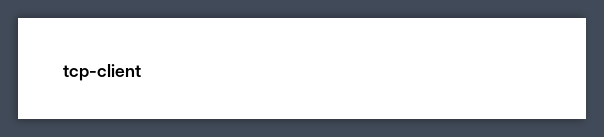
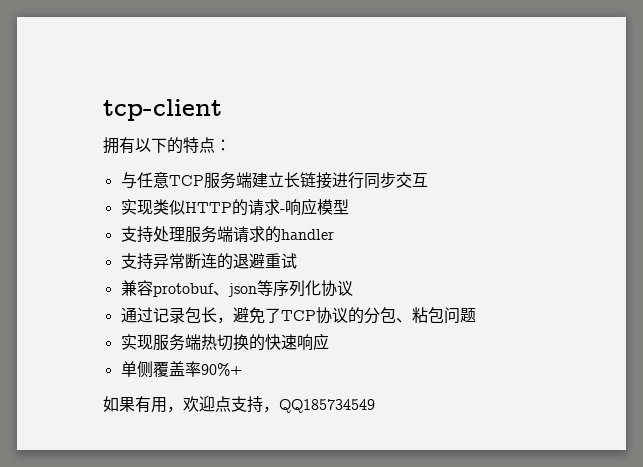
+ 拥有以下的特点：
+ 与任意TCP服务端建立长链接进行同步交互
+ 实现类似HTTP的请求-响应模型
+ 支持处理服务端请求的handler
+ 支持异常断连的退避重试
+ 兼容protobuf、json等序列化协议
+ 通过记录包长，避免了TCP协议的分包、粘包问题
+ 实现服务端热切换的快速响应
+ 单侧覆盖率90%+
+ 如果有用，欢迎点支持，QQ185734549

